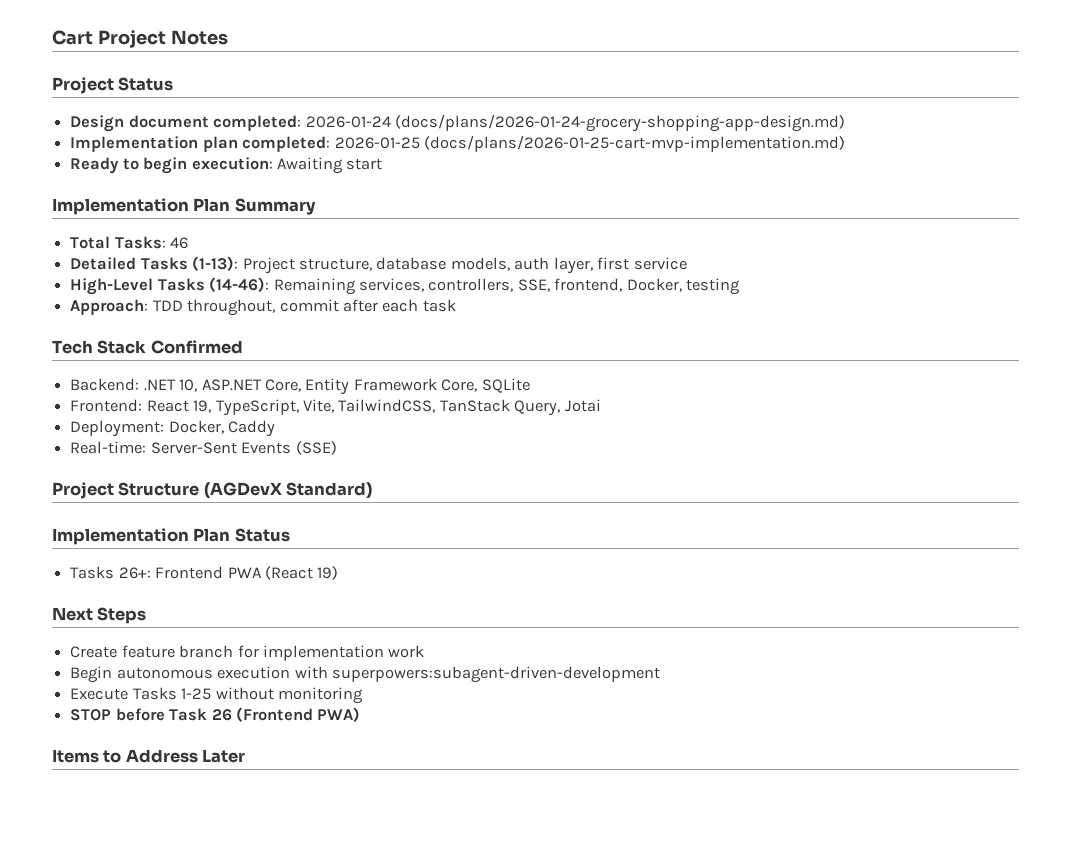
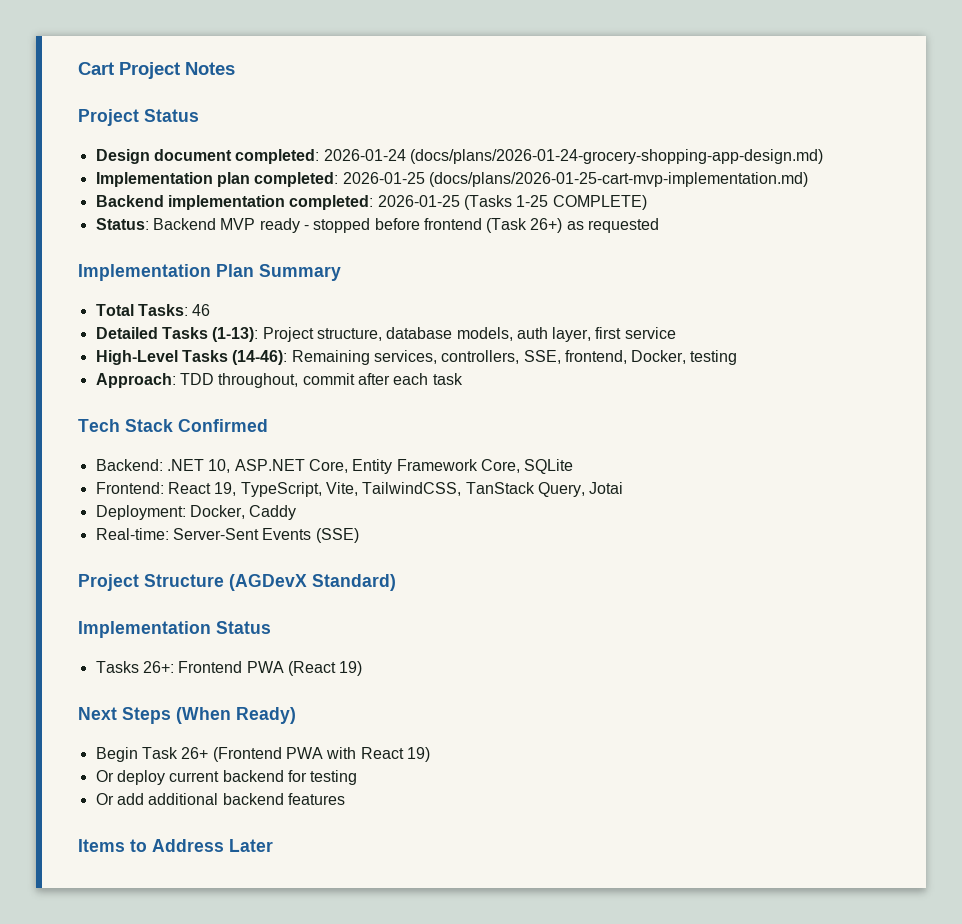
- Ready to begin execution: Awaiting start
+ Backend implementation completed: 2026-01-25 (Tasks 1-25 COMPLETE)
+ Status: Backend MVP ready - stopped before frontend (Task 26+) as requested
- Implementation Plan Status
+ Implementation Status
- Next Steps
- Create feature branch for implementation work
- Begin autonomous execution with superpowers:subagent-driven-development
- Execute Tasks 1-25 without monitoring
- STOP before Task 26 (Frontend PWA)
+ Next Steps (When Ready)
+ Begin Task 26+ (Frontend PWA with React 19)
+ Or deploy current backend for testing
+ Or add additional backend features

